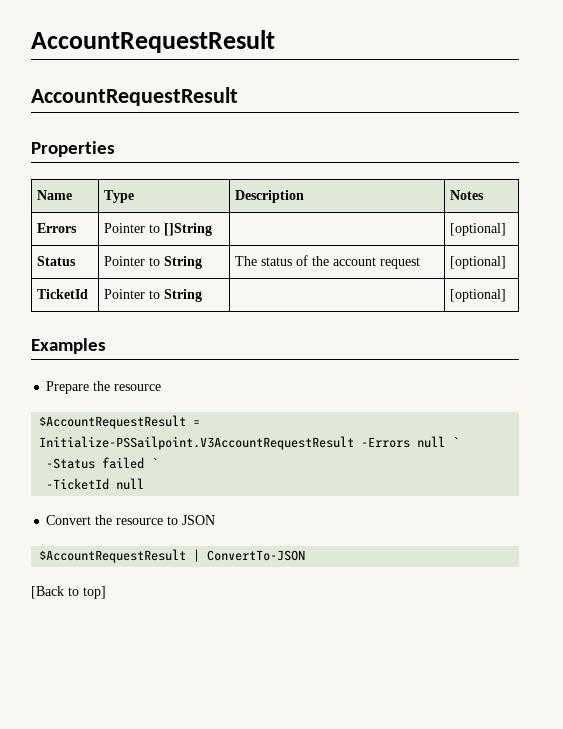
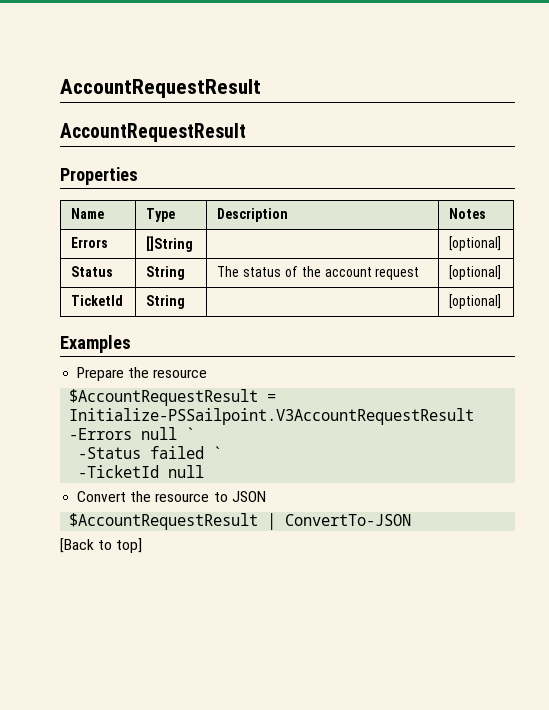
- Errors | Pointer to []String | | [optional]
+ Errors | []String | | [optional]
- Status | Pointer to String | The status of the account request | [optional]
+ Status | String | The status of the account request | [optional]
- TicketId | Pointer to String | | [optional]
+ TicketId | String | | [optional]

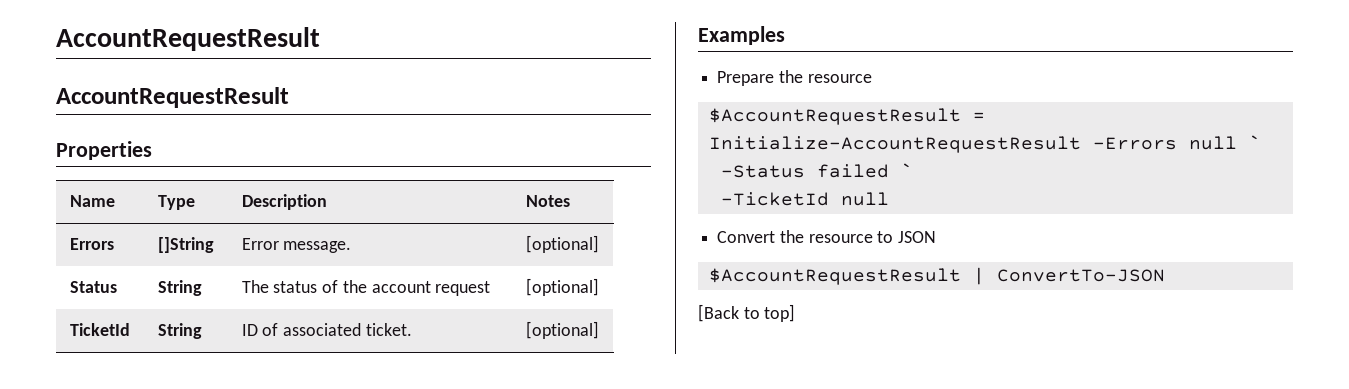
- Errors | []String | | [optional]
+ Errors | []String | Error message. | [optional]
- TicketId | String | | [optional]
+ TicketId | String | ID of associated ticket. | [optional]
- $AccountRequestResult = Initialize-PSSailpoint.V3AccountRequestResult -Errors null `
+ $AccountRequestResult = Initialize-AccountRequestResult -Errors null `

